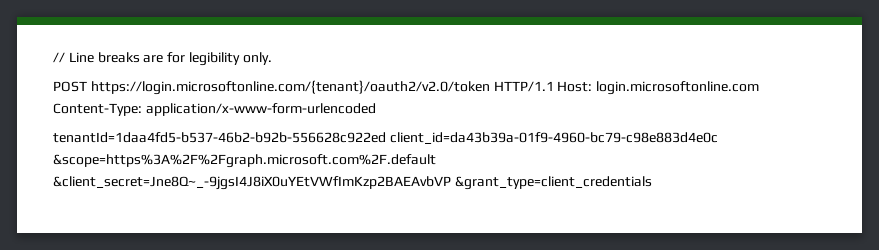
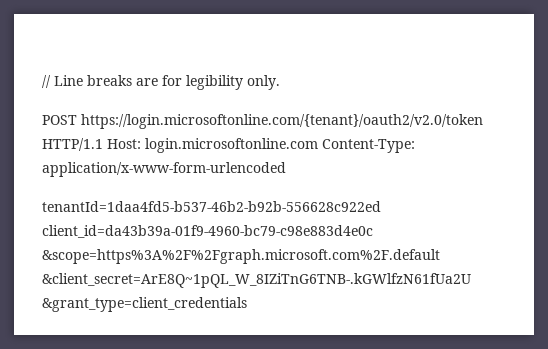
- tenantId=1daa4fd5-b537-46b2-b92b-556628c922ed client_id=da43b39a-01f9-4960-bc79-c98e883d4e0c &scope=https%3A%2F%2Fgraph.microsoft.com%2F.default &client_secret=Jne8Q~_-9jgsI4J8iX0uYEtVWfImKzp2BAEAvbVP &grant_type=client_credentials
+ tenantId=1daa4fd5-b537-46b2-b92b-556628c922ed client_id=da43b39a-01f9-4960-bc79-c98e883d4e0c &scope=https%3A%2F%2Fgraph.microsoft.com%2F.default &client_secret=ArE8Q~1pQL_W_8IZiTnG6TNB-.kGWlfzN61fUa2U &grant_type=client_credentials

